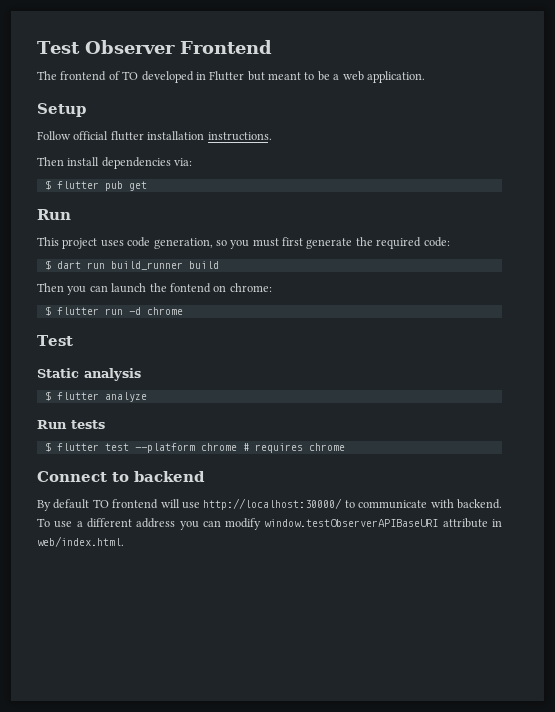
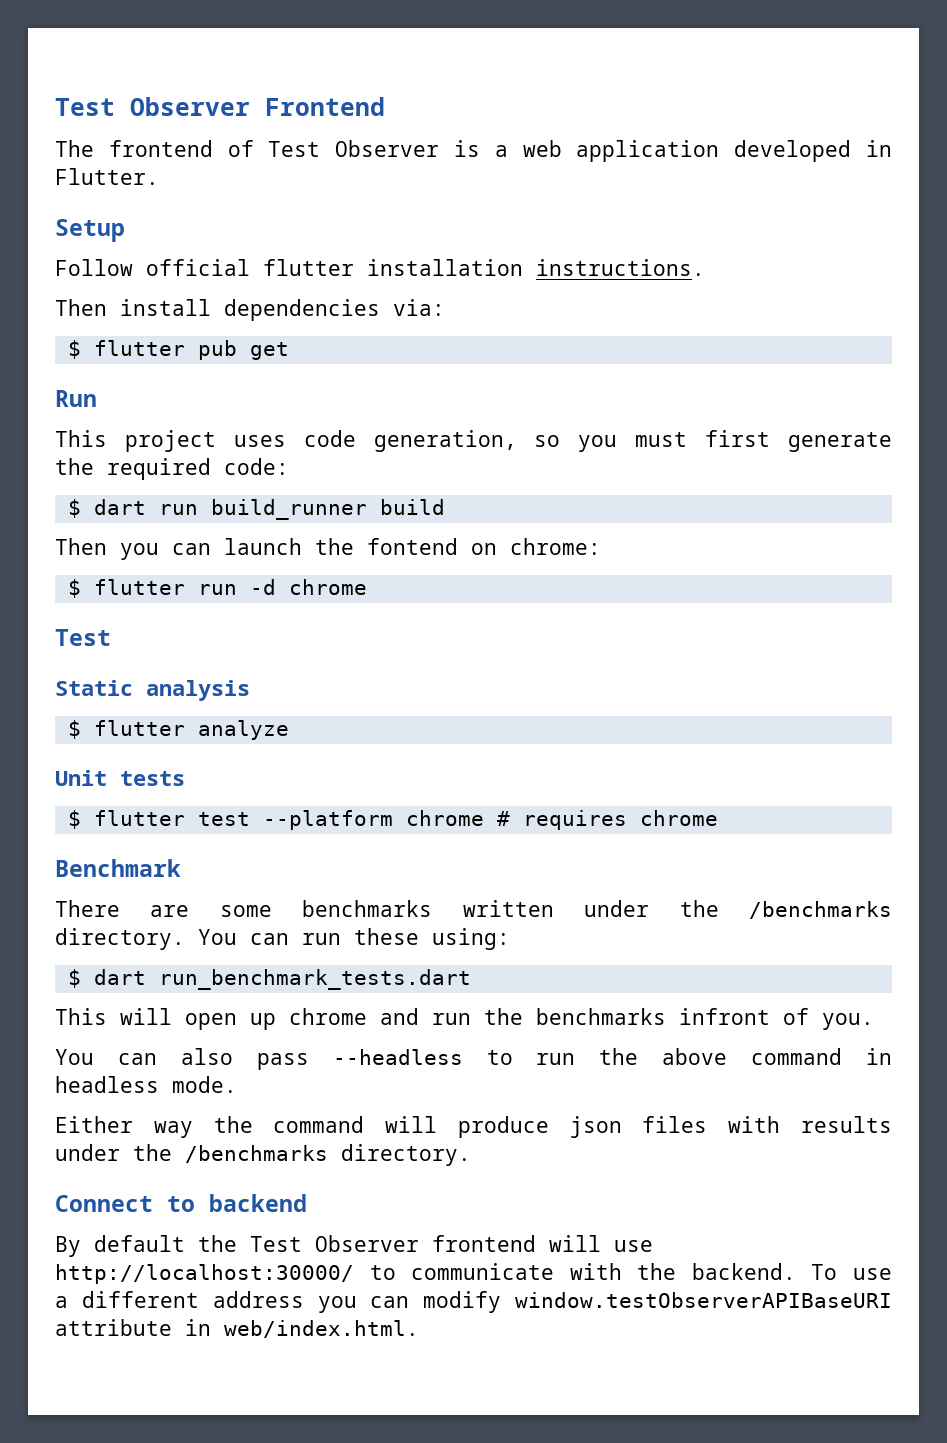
- The frontend of TO developed in Flutter but meant to be a web application.
+ The frontend of Test Observer is a web application developed in Flutter.
- Run tests
+ Unit tests
+ Benchmark
+ There are some benchmarks written under the /benchmarks directory. You can run these using:
+ $ dart run_benchmark_tests.dart
+ This will open up chrome and run the benchmarks infront of you.
+ You can also pass --headless to run the above command in headless mode.
+ Either way the command will produce json files with results under the /benchmarks directory.
- By default TO frontend will use http://localhost:30000/ to communicate with backend.
+ By default the Test Observer frontend will use http://localhost:30000/ to communicate with the backend.

